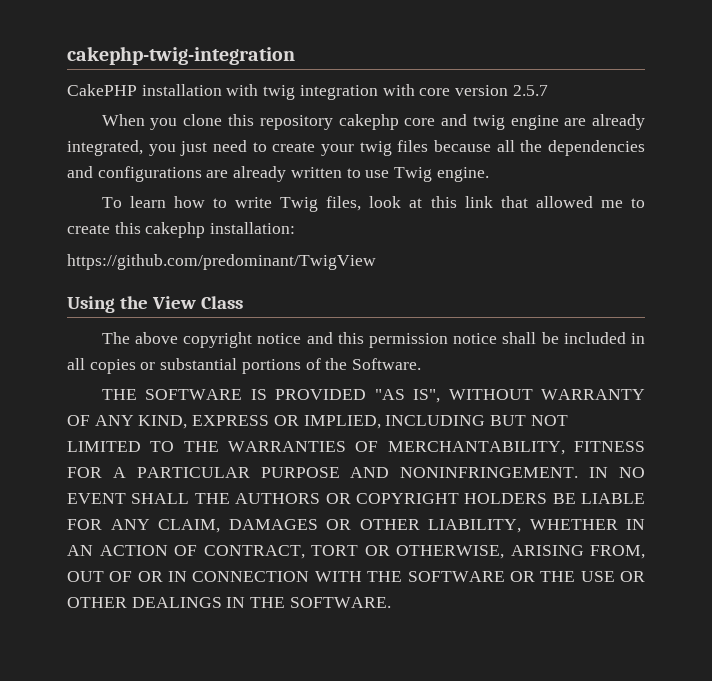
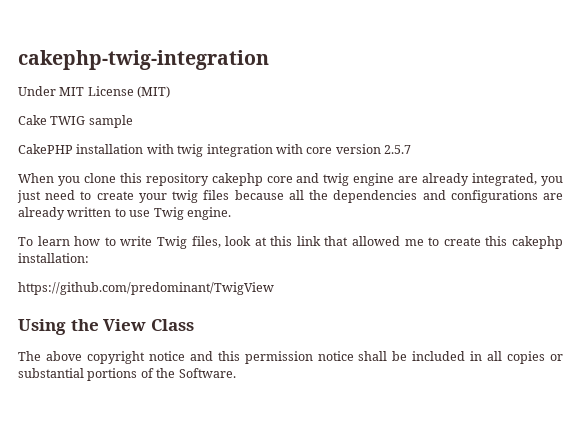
+ Under MIT License (MIT)
+ Cake TWIG sample
- THE SOFTWARE IS PROVIDED "AS IS", WITHOUT WARRANTY OF ANY KIND, EXPRESS OR IMPLIED, INCLUDING BUT NOT LIMITED TO THE WARRANTIES OF MERCHANTABILITY, FITNESS FOR A PARTICULAR PURPOSE AND NONINFRINGEMENT. IN NO EVENT SHALL THE AUTHORS OR COPYRIGHT HOLDERS BE LIABLE FOR ANY CLAIM, DAMAGES OR OTHER LIABILITY, WHETHER IN AN ACTION OF CONTRACT, TORT OR OTHERWISE, ARISING FROM, OUT OF OR IN CONNECTION WITH THE SOFTWARE OR THE USE OR OTHER DEALINGS IN THE SOFTWARE.

